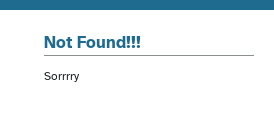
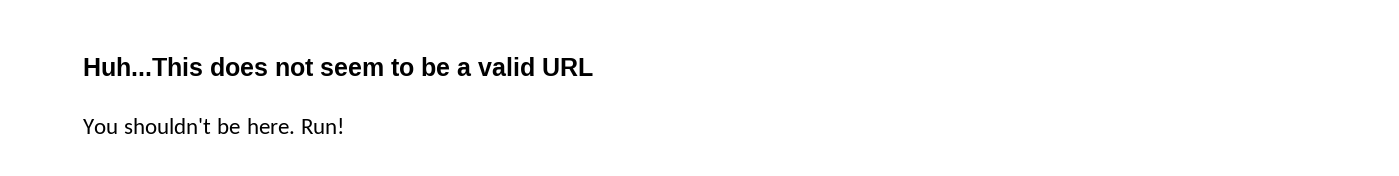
- Not Found!!!
- Sorrrry
+ Huh...This does not seem to be a valid URL
+ You shouldn't be here. Run!

